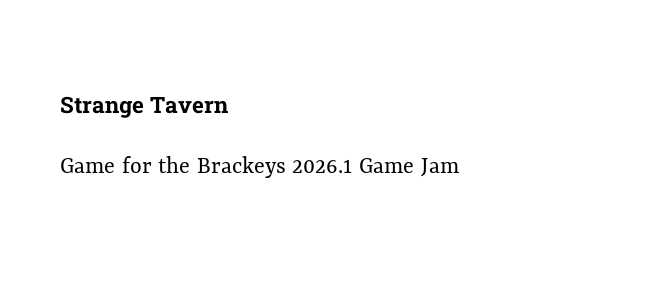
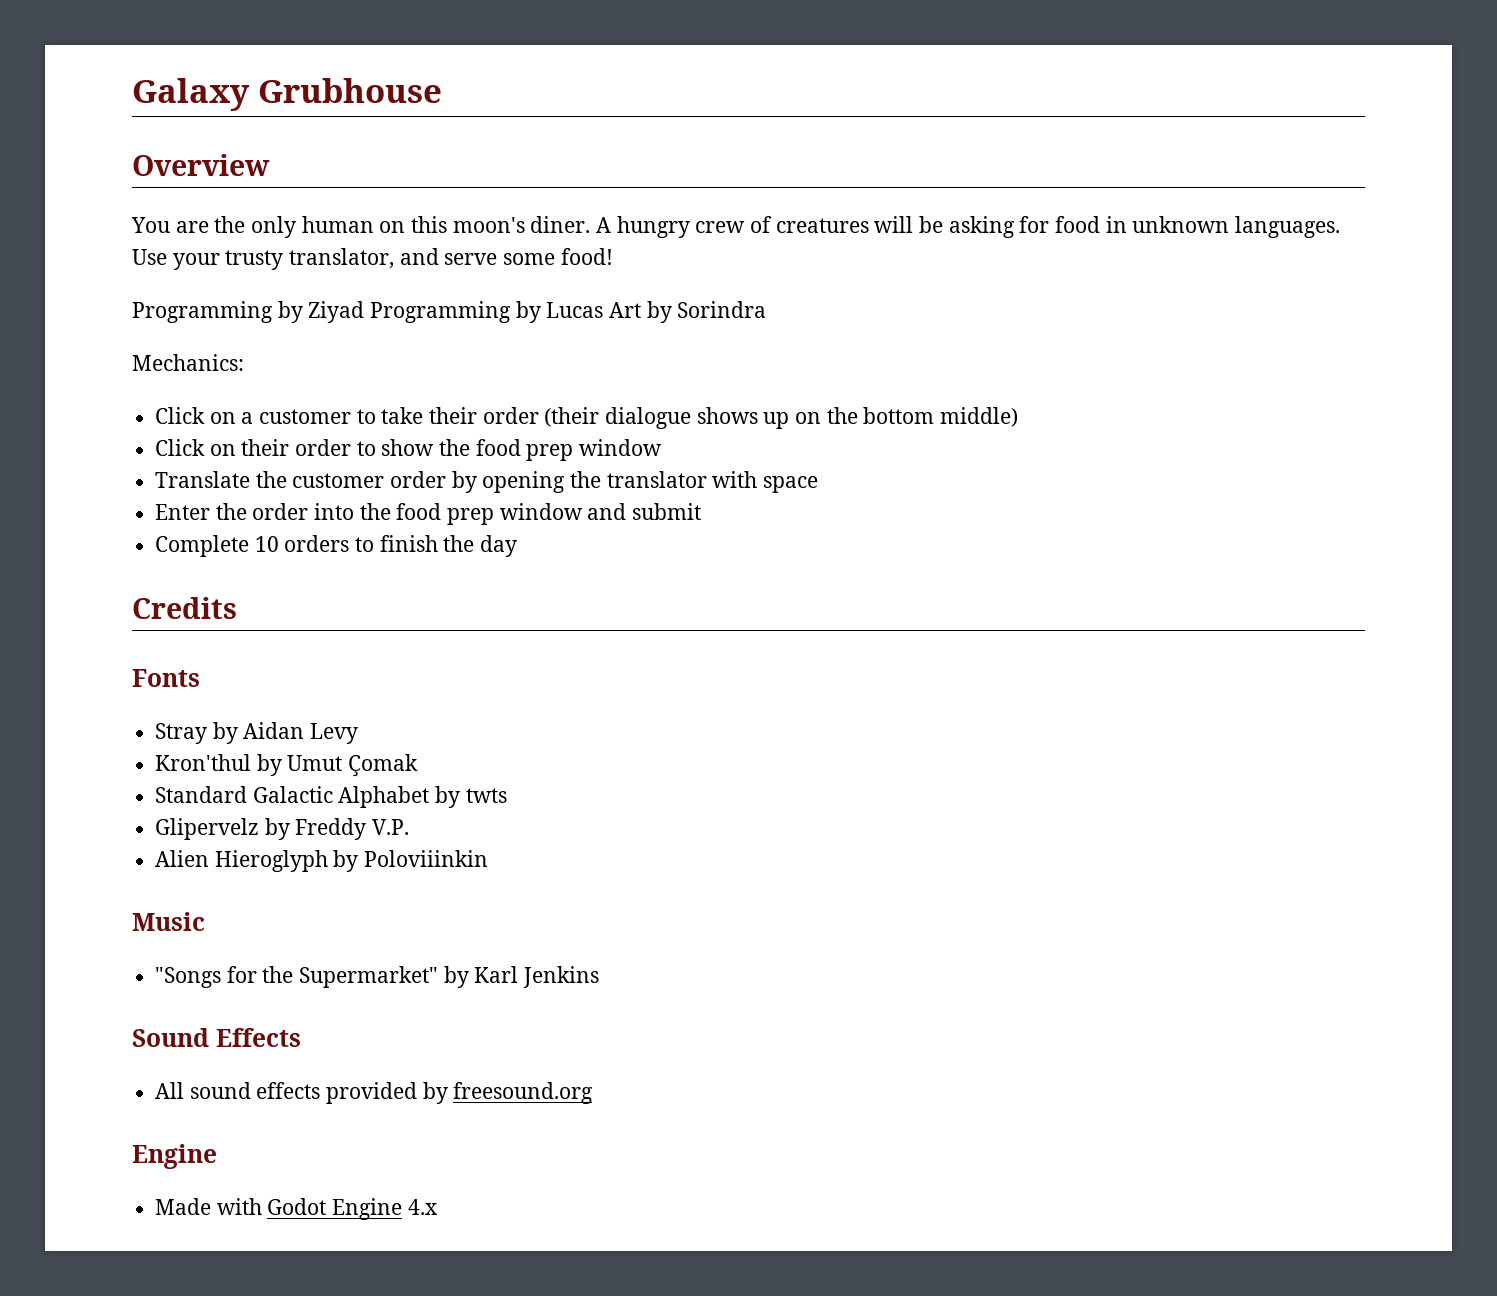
- Strange Tavern
- Game for the Brackeys 2026.1 Game Jam
+ Galaxy Grubhouse
+ Overview
+ You are the only human on this moon's diner. A hungry crew of creatures will be asking for food in unknown languages. Use your trusty translator, and serve some food!
+ Programming by Ziyad Programming by Lucas Art by Sorindra
+ Mechanics:
+ Click on a customer to take their order (their dialogue shows up on the bottom middle)
+ Click on their order to show the food prep window
+ Translate the customer order by opening the translator with space
+ Enter the order into the food prep window and submit
+ Complete 10 orders to finish the day
+ Credits
+ Fonts
+ Stray by Aidan Levy
+ Kron'thul by Umut Çomak
+ Standard Galactic Alphabet by twts
+ Glipervelz by Freddy V.P.
+ Alien Hieroglyph by Poloviiinkin
+ Music
+ "Songs for the Supermarket" by Karl Jenkins
+ Sound Effects
+ All sound effects provided by freesound.org
+ Engine
+ Made with Godot Engine 4.x

